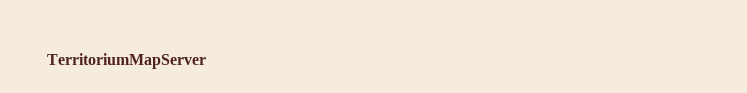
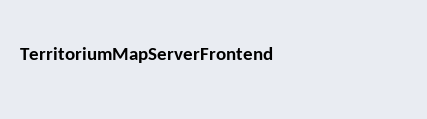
- TerritoriumMapServer
+ TerritoriumMapServerFrontend

